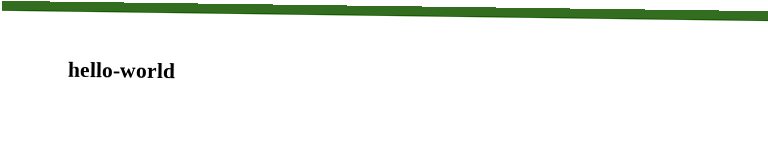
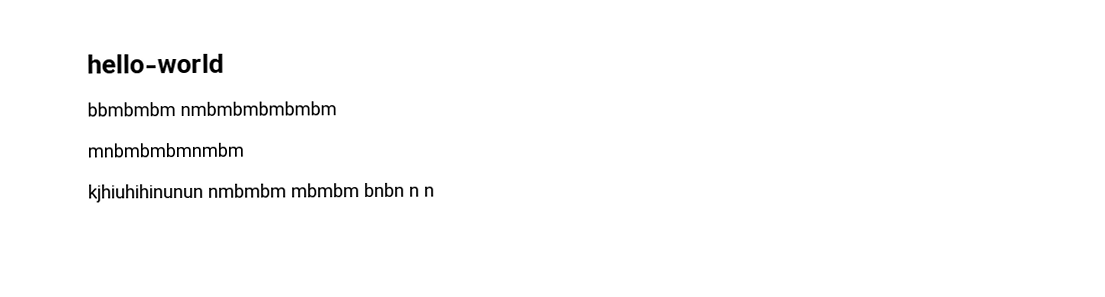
+ bbmbmbm nmbmbmbmbmbm
+ mnbmbmbmnmbm
+ kjhiuhihinunun nmbmbm mbmbm bnbn n n

